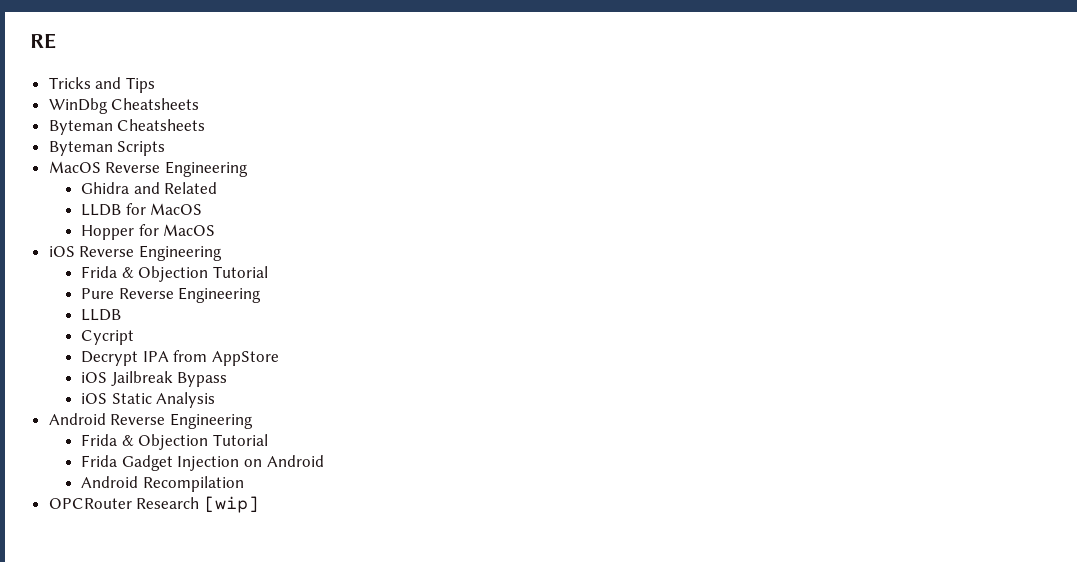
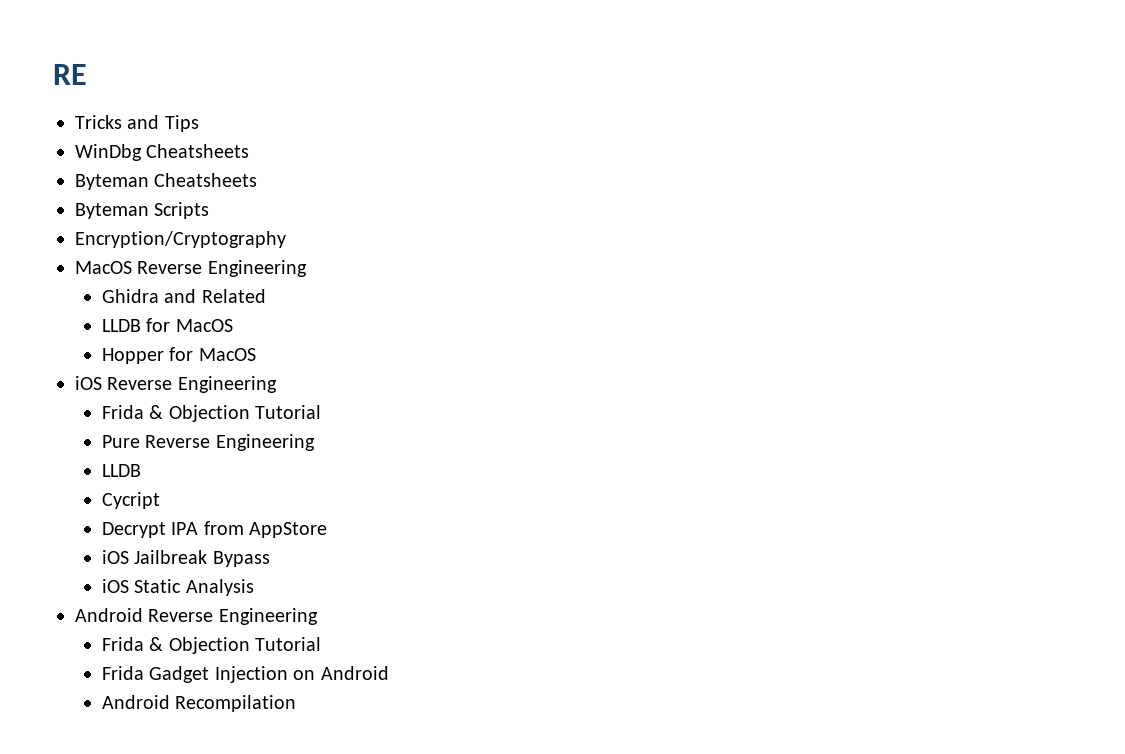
+ Encryption/Cryptography
- OPCRouter Research [wip]

